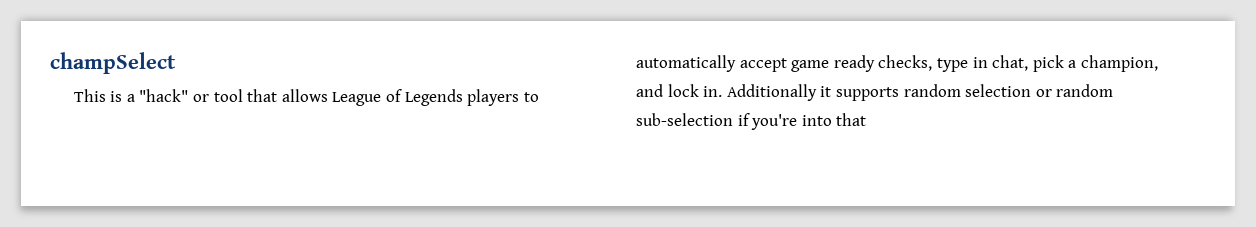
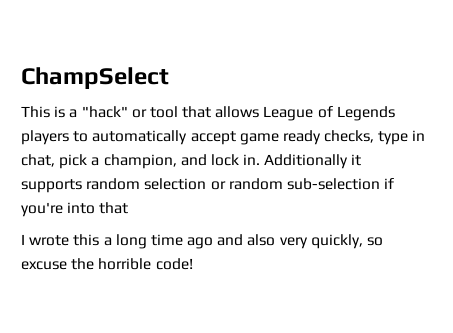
- champSelect
+ ChampSelect
+ I wrote this a long time ago and also very quickly, so excuse the horrible code!

